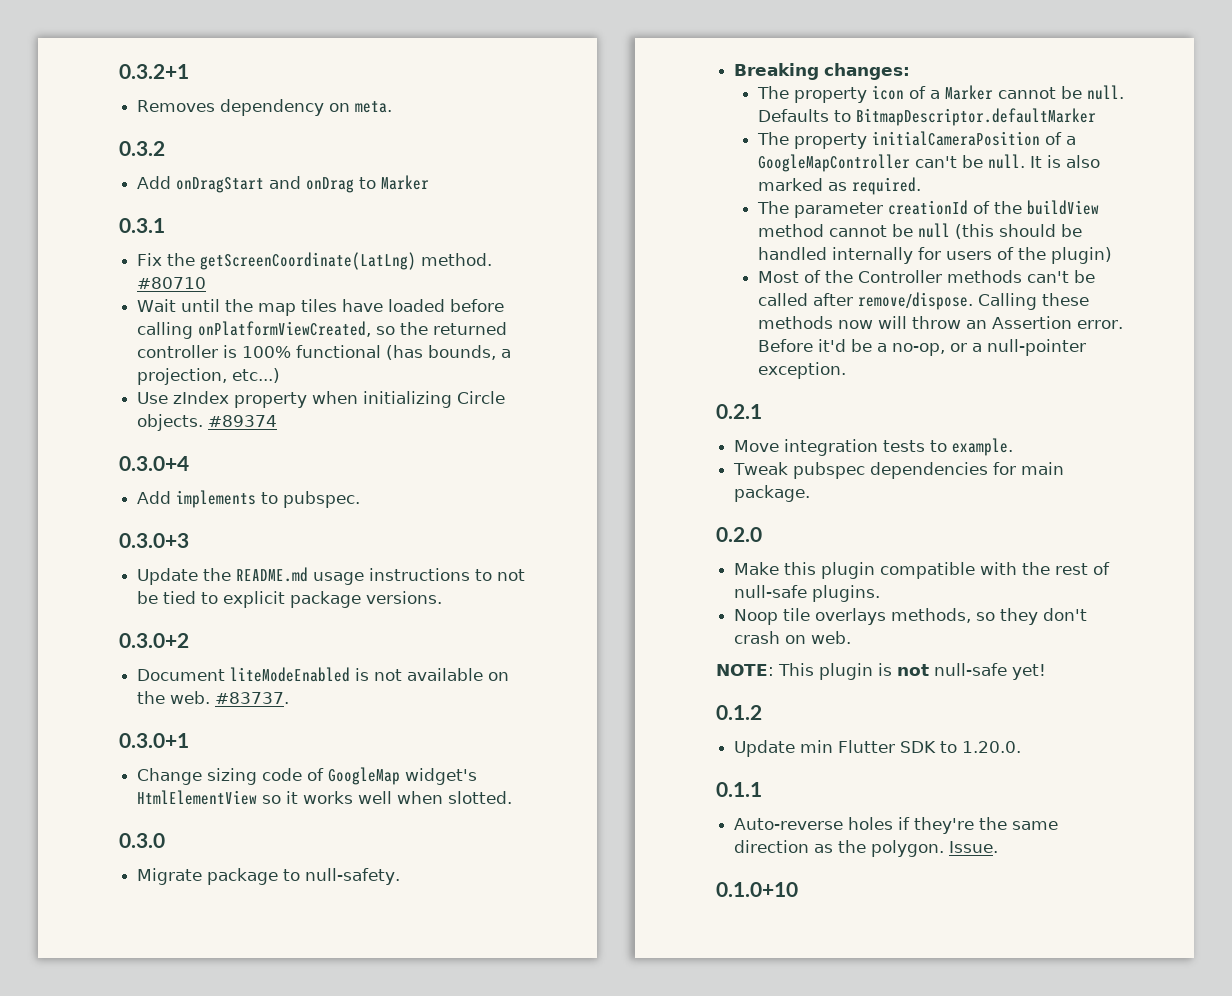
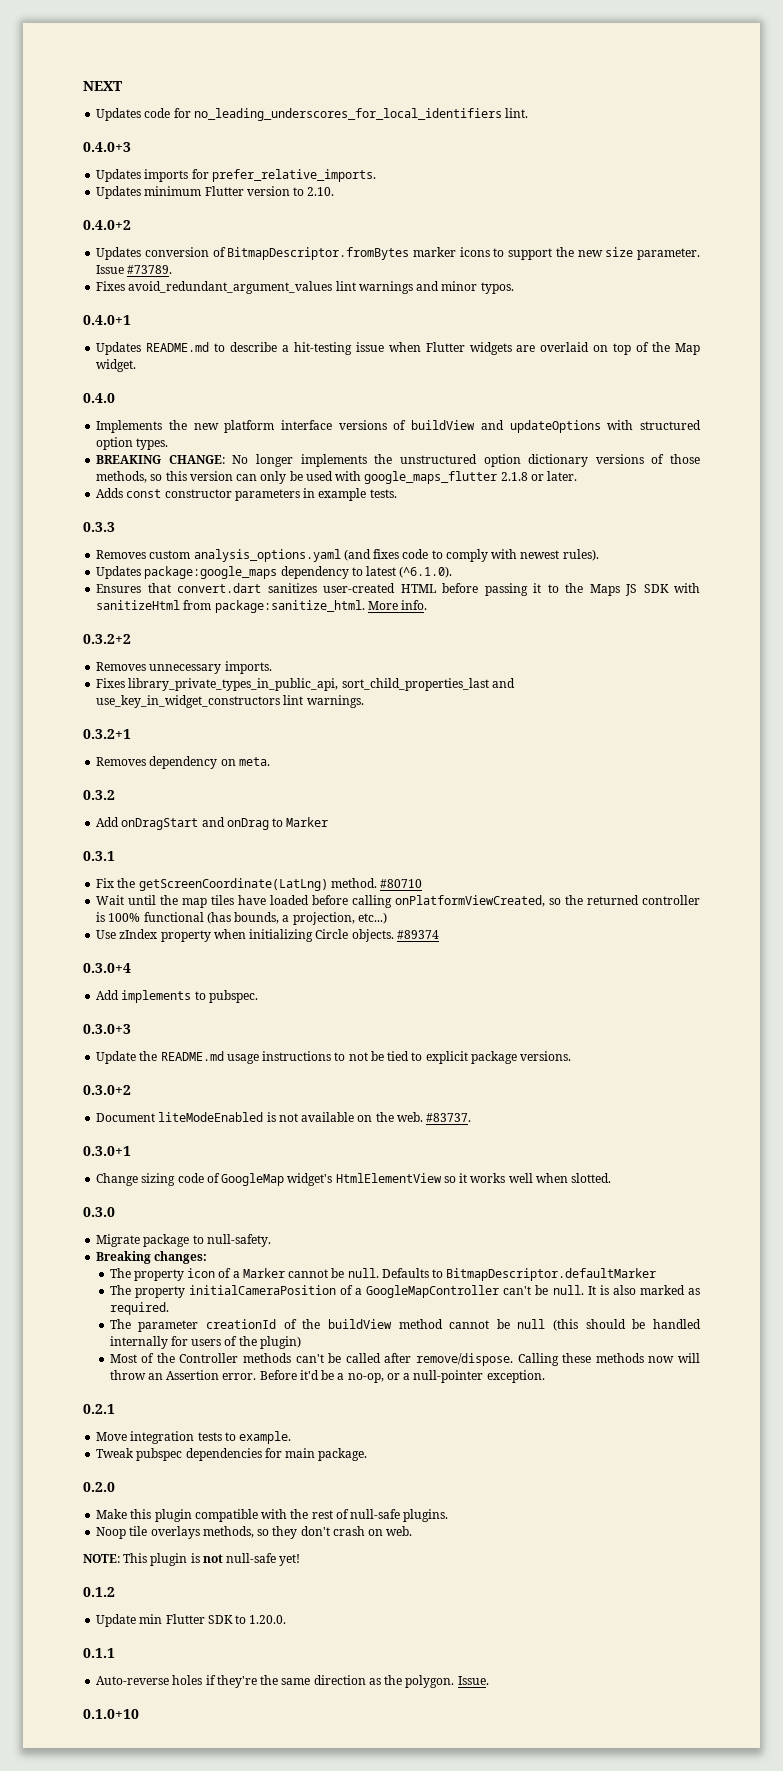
+ NEXT
+ Updates code for no_leading_underscores_for_local_identifiers lint.
+ 0.4.0+3
+ Updates imports for prefer_relative_imports.
+ Updates minimum Flutter version to 2.10.
+ 0.4.0+2
+ Updates conversion of BitmapDescriptor.fromBytes marker icons to support the new size parameter. Issue #73789.
+ Fixes avoid_redundant_argument_values lint warnings and minor typos.
+ 0.4.0+1
+ Updates README.md to describe a hit-testing issue when Flutter widgets are overlaid on top of the Map widget.
+ 0.4.0
+ Implements the new platform interface versions of buildView and updateOptions with structured option types.
+ BREAKING CHANGE: No longer implements the unstructured option dictionary versions of those methods, so this version can only be used with google_maps_flutter 2.1.8 or later.
+ Adds const constructor parameters in example tests.
+ 0.3.3
+ Removes custom analysis_options.yaml (and fixes code to comply with newest rules).
+ Updates package:google_maps dependency to latest (^6.1.0).
+ Ensures that convert.dart sanitizes user-created HTML before passing it to the Maps JS SDK with sanitizeHtml from package:sanitize_html. More info.
+ 0.3.2+2
+ Removes unnecessary imports.
+ Fixes library_private_types_in_public_api, sort_child_properties_last and use_key_in_widget_constructors lint warnings.

